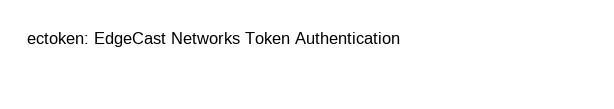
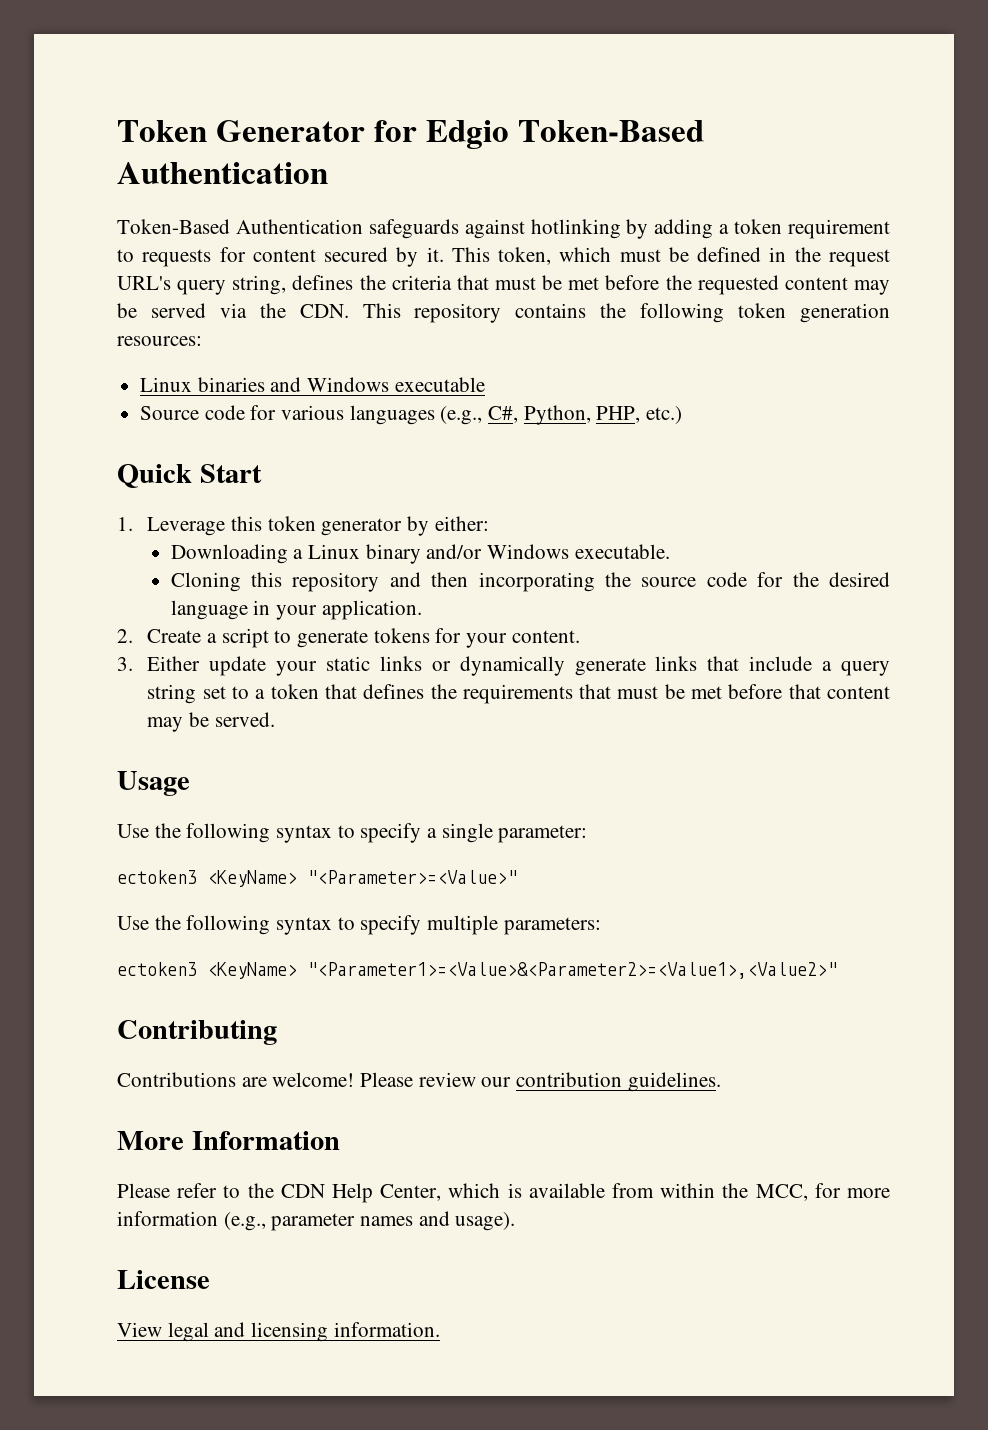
- ectoken: EdgeCast Networks Token Authentication
+ Token Generator for Edgio Token-Based Authentication
+ Token-Based Authentication safeguards against hotlinking by adding a token requirement to requests for content secured by it. This token, which must be defined in the request URL's query string, defines the criteria that must be met before the requested content may be served via the CDN. This repository contains the following token generation resources:
+ Linux binaries and Windows executable
+ Source code for various languages (e.g., C#, Python, PHP, etc.)
+ Quick Start
+ 1. Leverage this token generator by either:
+ Downloading a Linux binary and/or Windows executable.
+ Cloning this repository and then incorporating the source code for the desired language in your application.
+ 2. Create a script to generate tokens for your content.
+ 3. Either update your static links or dynamically generate links that include a query string set to a token that defines the requirements that must be met before that content may be served.
+ Usage
+ Use the following syntax to specify a single parameter:
+ ectoken3 <KeyName> "<Parameter>=<Value>"
+ Use the following syntax to specify multiple parameters:
+ ectoken3 <KeyName> "<Parameter1>=<Value>&<Parameter2>=<Value1>,<Value2>"
+ Contributing
+ Contributions are welcome! Please review our contribution guidelines.
+ More Information
+ Please refer to the CDN Help Center, which is available from within the MCC, for more information (e.g., parameter names and usage).
+ License
+ View legal and licensing information.

